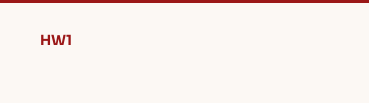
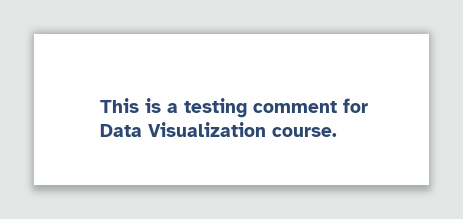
- HW1
+ This is a testing comment for Data Visualization course.

